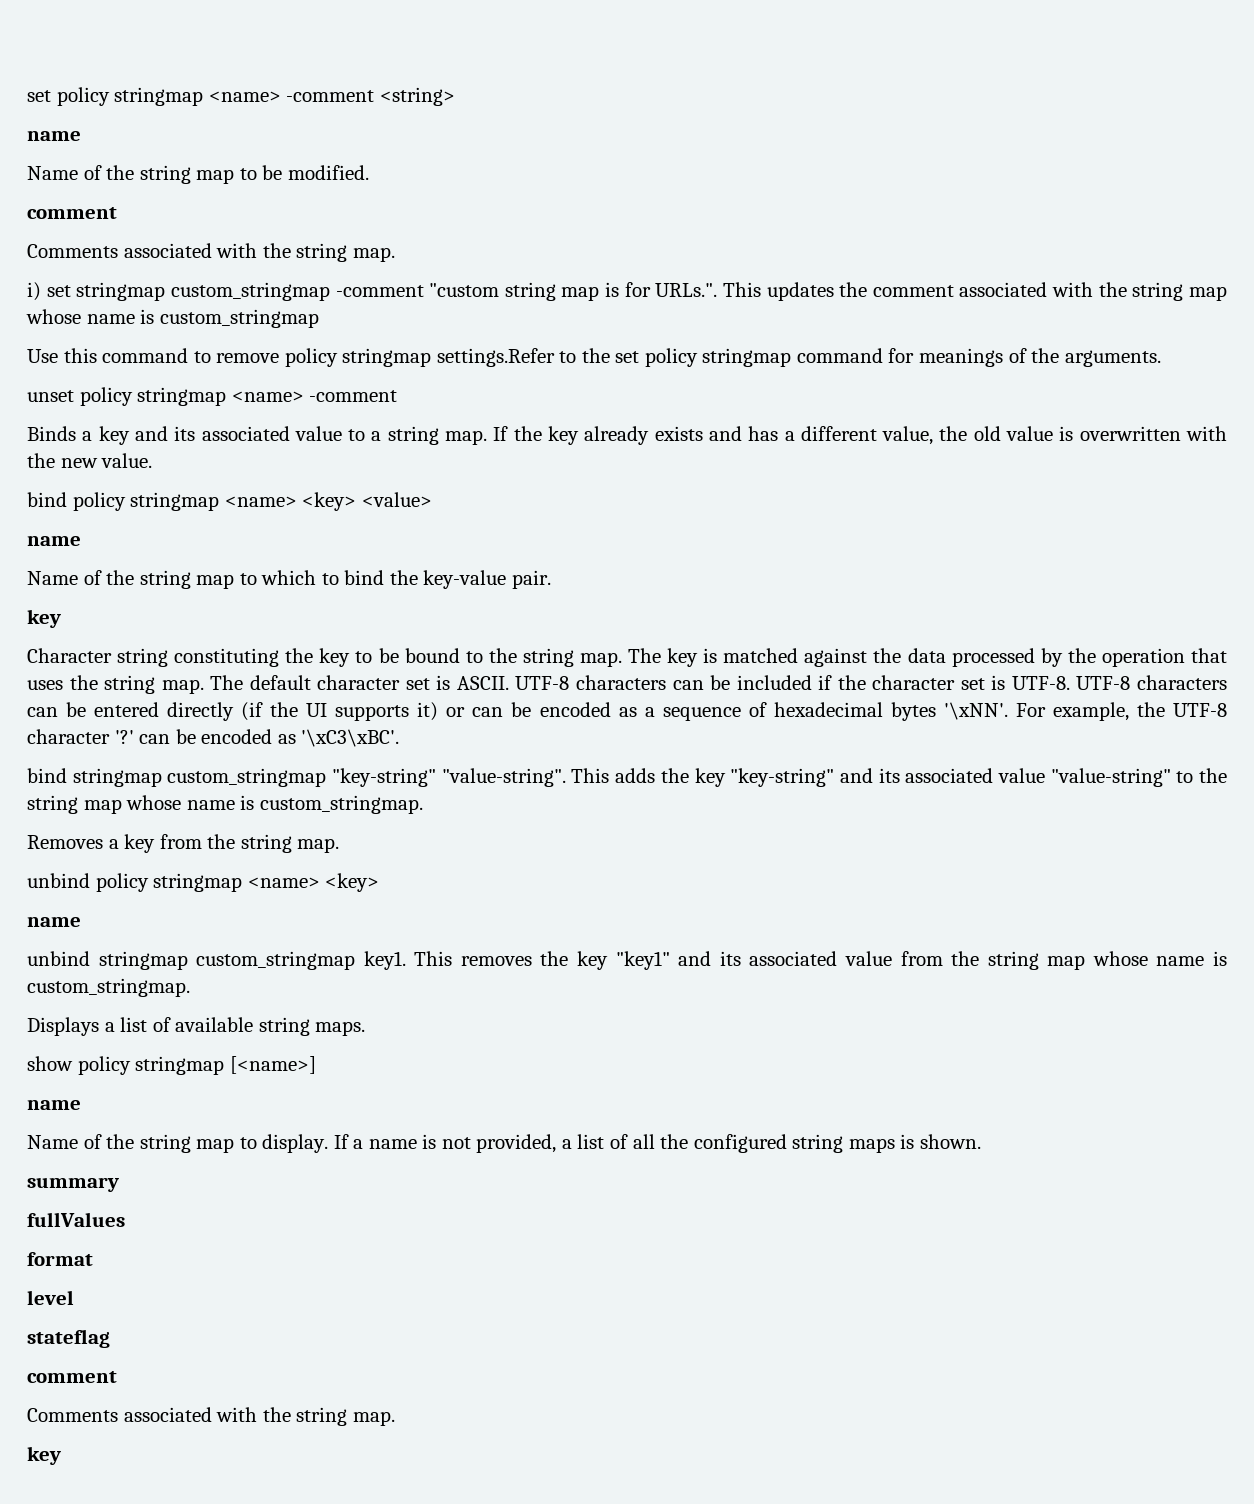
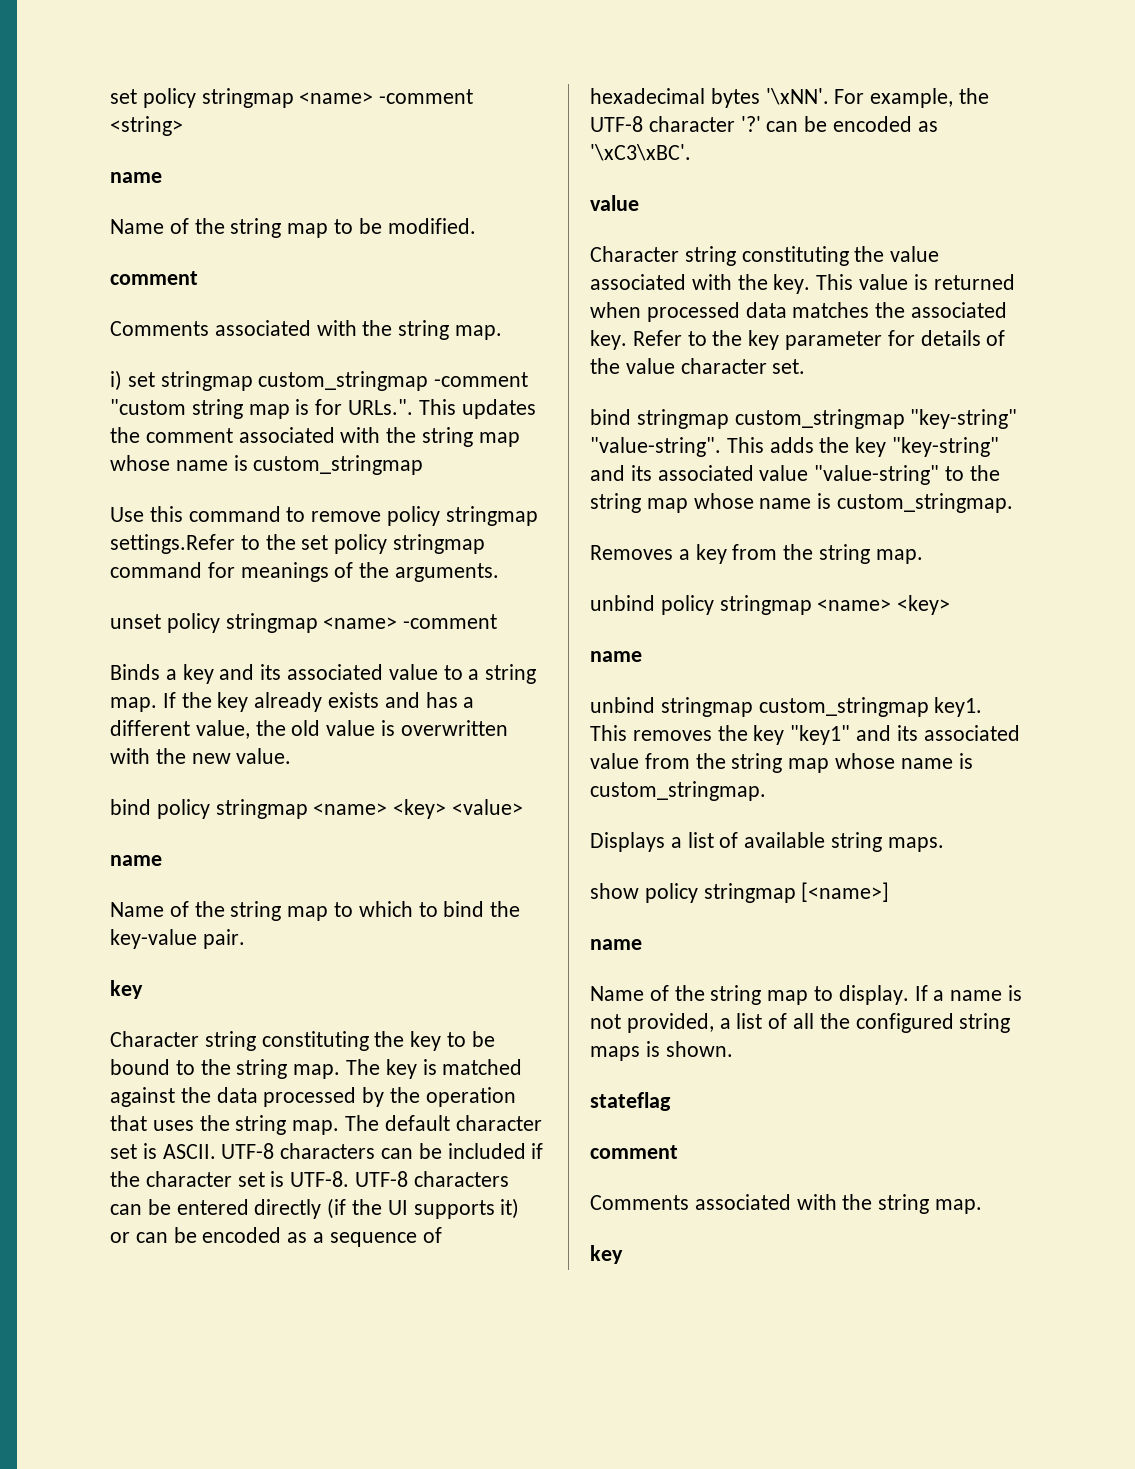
  For example, the UTF-8 character '?' can be encoded as '\xC3\xBC'.
+ value
+ Character string constituting the value associated with the key. This value is returned when processed data matches the associated key. Refer to the key parameter for details of the value character set.
- summary
- fullValues
- format
- level

